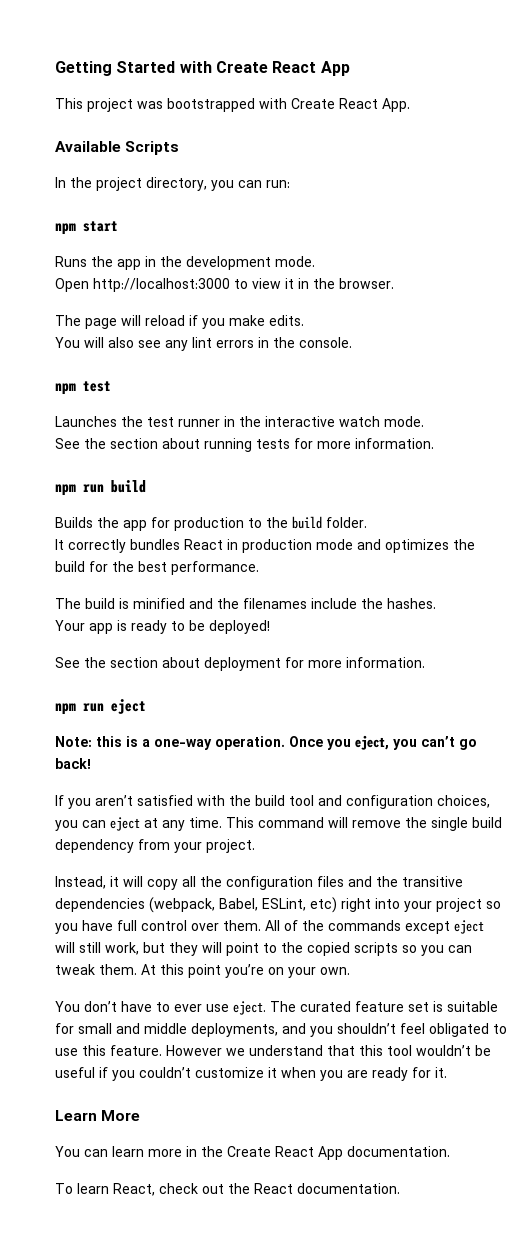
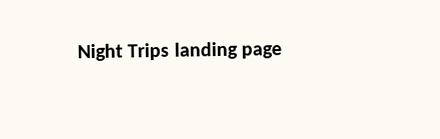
- Getting Started with Create React App
- This project was bootstrapped with Create React App.
- Available Scripts
- In the project directory, you can run:
- npm start
- Runs the app in the development mode.
- Open http://localhost:3000 to view it in the browser.
- The page will reload if you make edits.
- You will also see any lint errors in the console.
- npm test
- Launches the test runner in the interactive watch mode.
- See the section about running tests for more information.
- npm run build
- Builds the app for production to the build folder.
- It correctly bundles React in production mode and optimizes the build for the best performance.
- The build is minified and the filenames include the hashes.
- Your app is ready to be deployed!
- See the section about deployment for more information.
- npm run eject
- Note: this is a one-way operation. Once you eject, you can’t go back!
- If you aren’t satisfied with the build tool and configuration choices, you can eject at any time. This command will remove the single build dependency from your project.
- Instead, it will copy all the configuration files and the transitive dependencies (webpack, Babel, ESLint, etc) right into your project so you have full control over them. All of the commands except eject will still work, but they will point to the copied scripts so you can tweak them. At this point you’re on your own.
- You don’t have to ever use eject. The curated feature set is suitable for small and middle deployments, and you shouldn’t feel obligated to use this feature. However we understand that this tool wouldn’t be useful if you couldn’t customize it when you are ready for it.
- Learn More
- You can learn more in the Create React App documentation.
- To learn React, check out the React documentation.
+ Night Trips landing page

